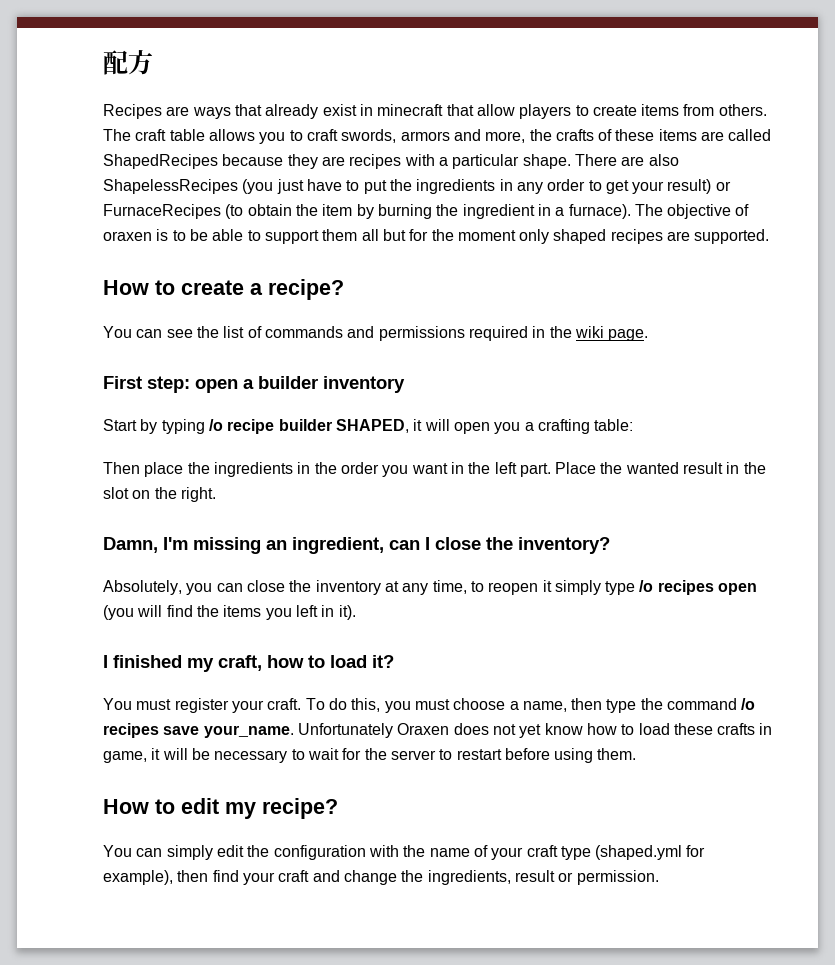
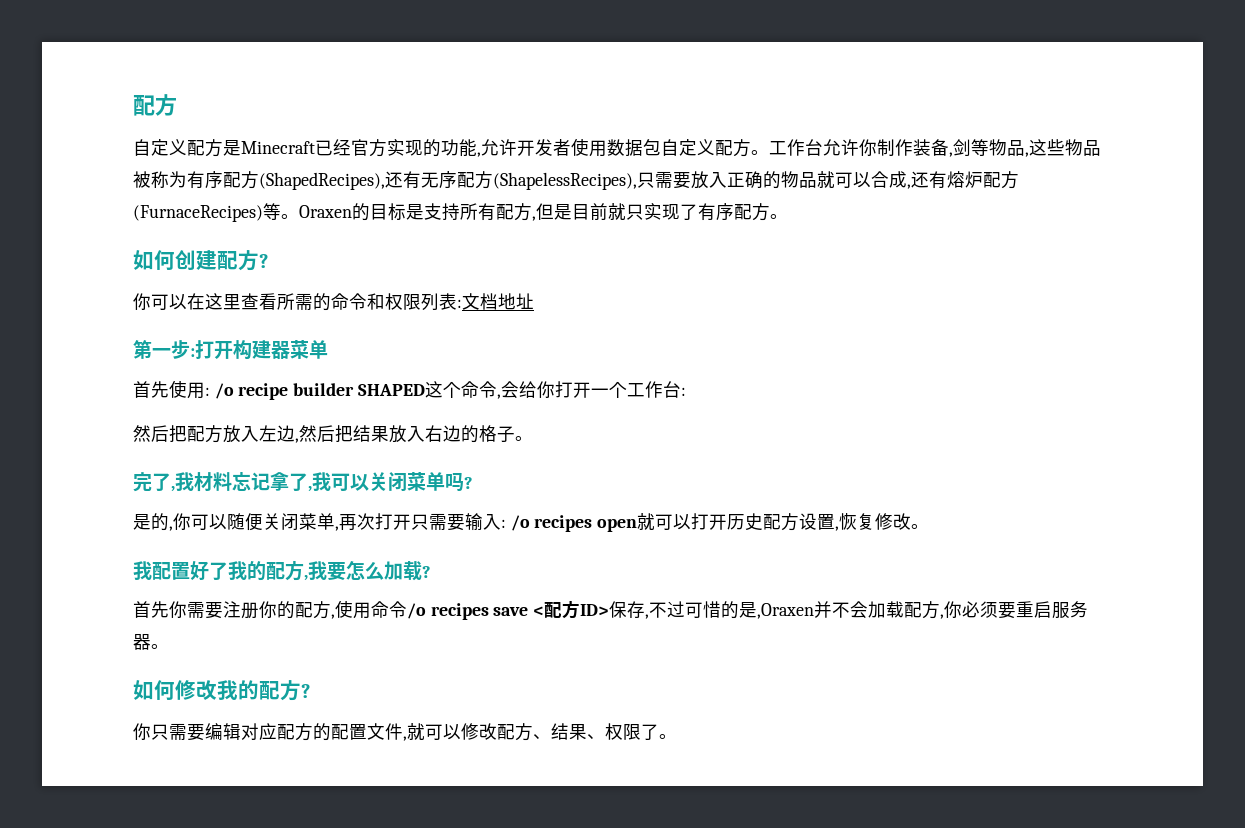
- Recipes are ways that already exist in minecraft that allow players to create items from others. The craft table allows you to craft swords, armors and more, the crafts of these items are called ShapedRecipes because they are recipes with a particular shape. There are also ShapelessRecipes (you just have to put the ingredients in any order to get your result) or FurnaceRecipes (to obtain the item by burning the ingredient in a furnace). The objective of oraxen is to be able to support them all but for the moment only shaped recipes are supported.
- How to create a recipe?
- You can see the list of commands and permissions required in the wiki page.
- First step: open a builder inventory
- Start by typing /o recipe builder SHAPED, it will open you a crafting table:
- Then place the ingredients in the order you want in the left part. Place the wanted result in the slot on the right.
- Damn, I'm missing an ingredient, can I close the inventory?
- Absolutely, you can close the inventory at any time, to reopen it simply type /o recipes open (you will find the items you left in it).
- I finished my craft, how to load it?
- You must register your craft. To do this, you must choose a name, then type the command /o recipes save your_name. Unfortunately Oraxen does not yet know how to load these crafts in game, it will be necessary to wait for the server to restart before using them.
- How to edit my recipe?
- You can simply edit the configuration with the name of your craft type (shaped.yml for example), then find your craft and change the ingredients, result or permission.
+ 自定义配方是Minecraft已经官方实现的功能,允许开发者使用数据包自定义配方。工作台允许你制作装备,剑等物品,这些物品被称为有序配方(ShapedRecipes),还有无序配方(ShapelessRecipes),只需要放入正确的物品就可以合成,还有熔炉配方(FurnaceRecipes)等。Oraxen的目标是支持所有配方,但是目前就只实现了有序配方。
+ 如何创建配方?
+ 你可以在这里查看所需的命令和权限列表:文档地址
+ 第一步:打开构建器菜单
+ 首先使用: /o recipe builder SHAPED这个命令,会给你打开一个工作台:
+ 然后把配方放入左边,然后把结果放入右边的格子。
+ 完了,我材料忘记拿了,我可以关闭菜单吗?
+ 是的,你可以随便关闭菜单,再次打开只需要输入: /o recipes open就可以打开历史配方设置,恢复修改。
+ 我配置好了我的配方,我要怎么加载?
+ 首先你需要注册你的配方,使用命令/o recipes save <配方ID>保存,不过可惜的是,Oraxen并不会加载配方,你必须要重启服务器。
+ 如何修改我的配方?
+ 你只需要编辑对应配方的配置文件,就可以修改配方、结果、权限了。

